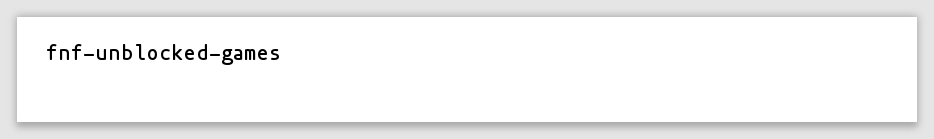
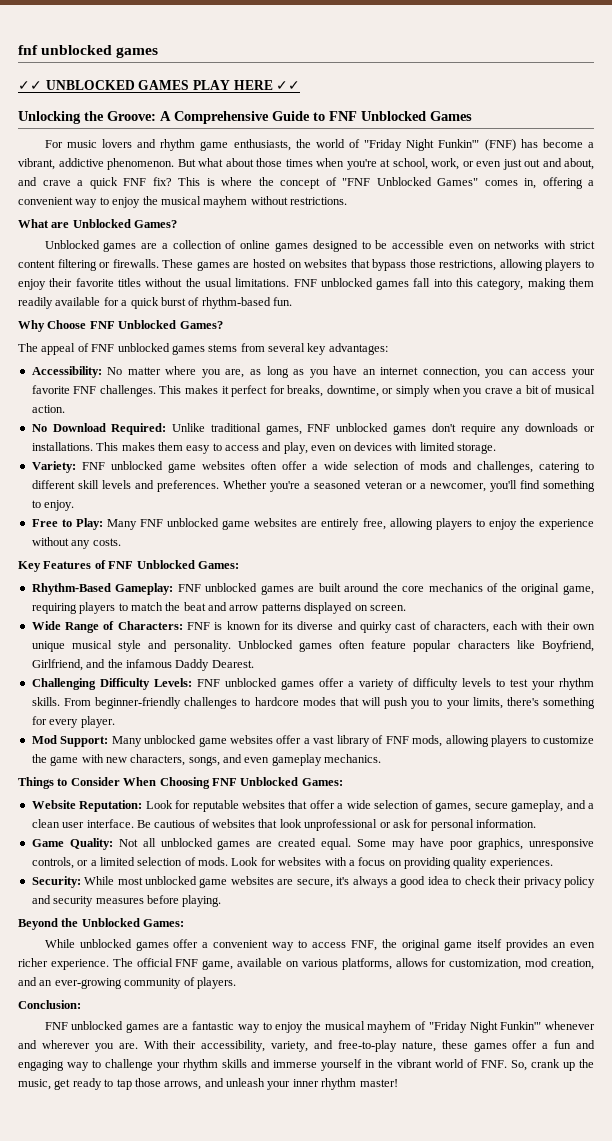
- fnf-unblocked-games
+ fnf unblocked games
+ ✓✓ UNBLOCKED GAMES PLAY HERE ✓✓
+ Unlocking the Groove: A Comprehensive Guide to FNF Unblocked Games
+ For music lovers and rhythm game enthusiasts, the world of "Friday Night Funkin'" (FNF) has become a vibrant, addictive phenomenon. But what about those times when you're at school, work, or even just out and about, and crave a quick FNF fix? This is where the concept of "FNF Unblocked Games" comes in, offering a convenient way to enjoy the musical mayhem without restrictions.
+ What are Unblocked Games?
+ Unblocked games are a collection of online games designed to be accessible even on networks with strict content filtering or firewalls. These games are hosted on websites that bypass those restrictions, allowing players to enjoy their favorite titles without the usual limitations. FNF unblocked games fall into this category, making them readily available for a quick burst of rhythm-based fun.
+ Why Choose FNF Unblocked Games?
+ The appeal of FNF unblocked games stems from several key advantages:
+ Accessibility: No matter where you are, as long as you have an internet connection, you can access your favorite FNF challenges. This makes it perfect for breaks, downtime, or simply when you crave a bit of musical action.
+ No Download Required: Unlike traditional games, FNF unblocked games don't require any downloads or installations. This makes them easy to access and play, even on devices with limited storage.
+ Variety: FNF unblocked game websites often offer a wide selection of mods and challenges, catering to different skill levels and preferences. Whether you're a seasoned veteran or a newcomer, you'll find something to enjoy.
+ Free to Play: Many FNF unblocked game websites are entirely free, allowing players to enjoy the experience without any costs.
+ Key Features of FNF Unblocked Games:
+ Rhythm-Based Gameplay: FNF unblocked games are built around the core mechanics of the original game, requiring players to match the beat and arrow patterns displayed on screen.
+ Wide Range of Characters: FNF is known for its diverse and quirky cast of characters, each with their own unique musical style and personality. Unblocked games often feature popular characters like Boyfriend, Girlfriend, and the infamous Daddy Dearest.
+ Challenging Difficulty Levels: FNF unblocked games offer a variety of difficulty levels to test your rhythm skills. From beginner-friendly challenges to hardcore modes that will push you to your limits, there's something for every player.
+ Mod Support: Many unblocked game websites offer a vast library of FNF mods, allowing players to customize the game with new characters, songs, and even gameplay mechanics.
+ Things to Consider When Choosing FNF Unblocked Games:
+ Website Reputation: Look for reputable websites that offer a wide selection of games, secure gameplay, and a clean user interface. Be cautious of websites that look unprofessional or ask for personal information.
+ Game Quality: Not all unblocked games are created equal. Some may have poor graphics, unresponsive controls, or a limited selection of mods. Look for websites with a focus on providing quality experiences.
+ Security: While most unblocked game websites are secure, it's always a good idea to check their privacy policy and security measures before playing.
+ Beyond the Unblocked Games:
+ While unblocked games offer a convenient way to access FNF, the original game itself provides an even richer experience. The official FNF game, available on various platforms, allows for customization, mod creation, and an ever-growing community of players.
+ Conclusion:
+ FNF unblocked games are a fantastic way to enjoy the musical mayhem of "Friday Night Funkin'" whenever and wherever you are. With their accessibility, variety, and free-to-play nature, these games offer a fun and engaging way to challenge your rhythm skills and immerse yourself in the vibrant world of FNF. So, crank up the music, get ready to tap those arrows, and unleash your inner rhythm master!

